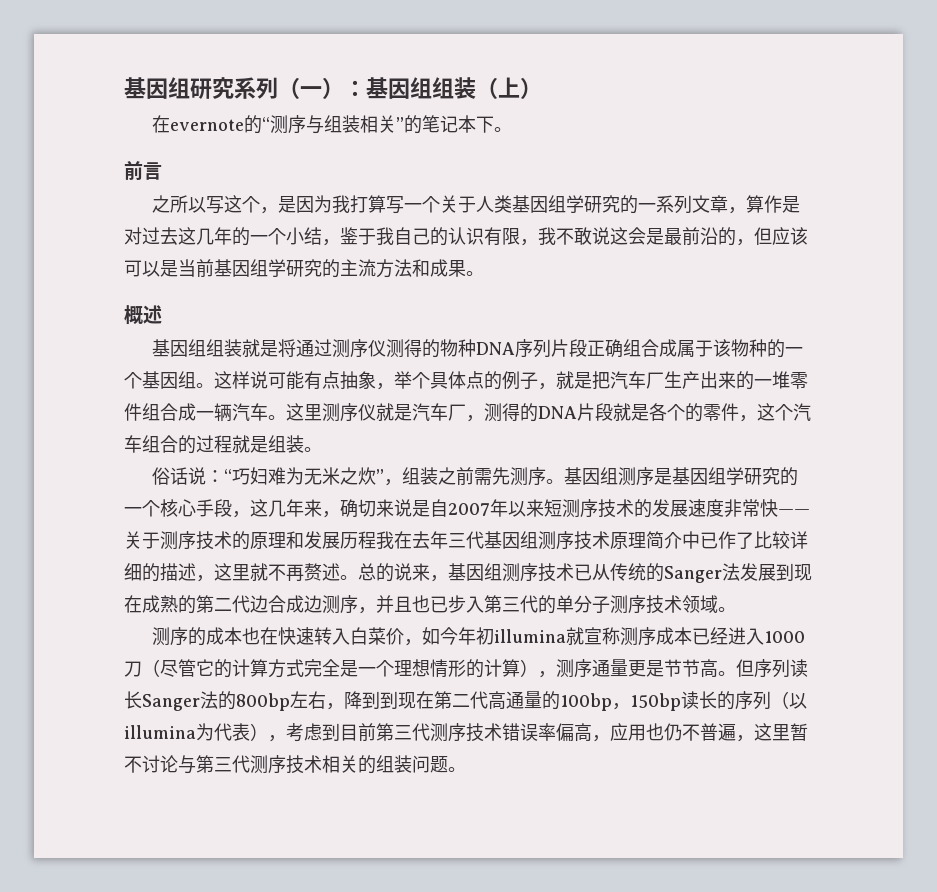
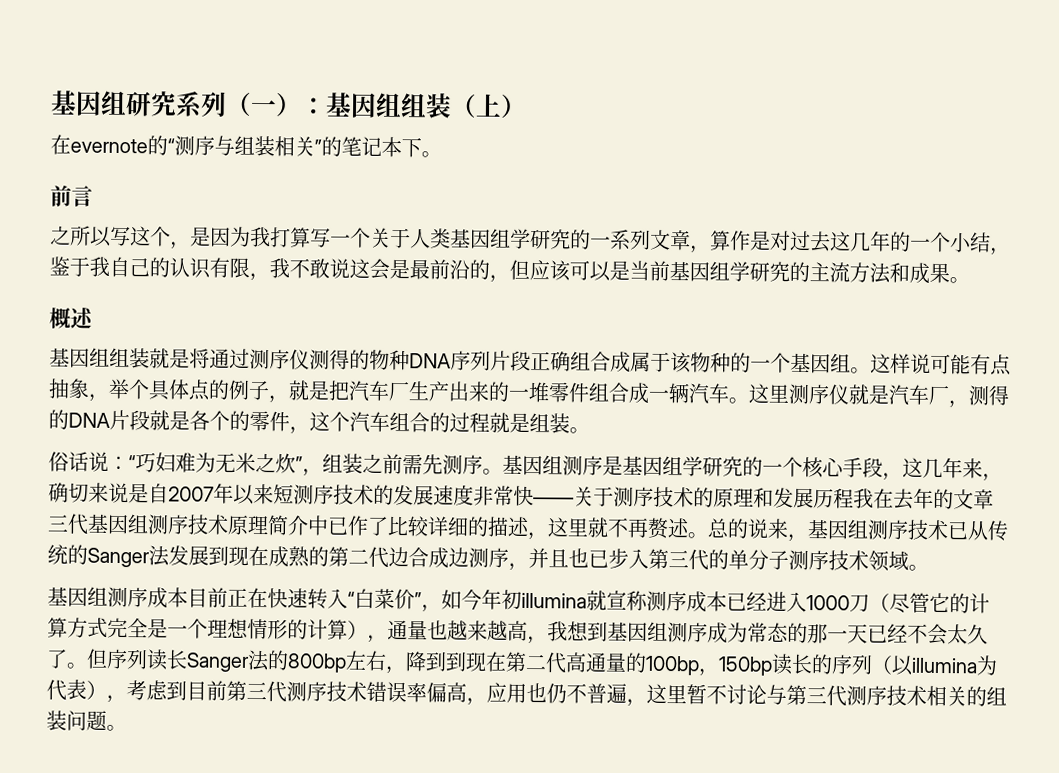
- 基因组测序是基因组学研究的一个核心手段，这几年来，确切来说是自2007年以来短测序技术的发展速度非常快——关于测序技术的原理和发展历程我在去年三代基因组测序技术原理简介中已作了比较详细的描述，这里就不再赘述。
+ 基因组测序是基因组学研究的一个核心手段，这几年来，确切来说是自2007年以来短测序技术的发展速度非常快——关于测序技术的原理和发展历程我在去年的文章三代基因组测序技术原理简介中已作了比较详细的描述，这里就不再赘述。
- 测序的成本也在快速转入白菜价，如今年初illumina就宣称测序成本已经进入1000刀（尽管它的计算方式完全是一个理想情形的计算），测序通量更是节节高。
+ 基因组测序成本目前正在快速转入“白菜价”，如今年初illumina就宣称测序成本已经进入1000刀（尽管它的计算方式完全是一个理想情形的计算），通量也越来越高，我想到基因组测序成为常态的那一天已经不会太久了。

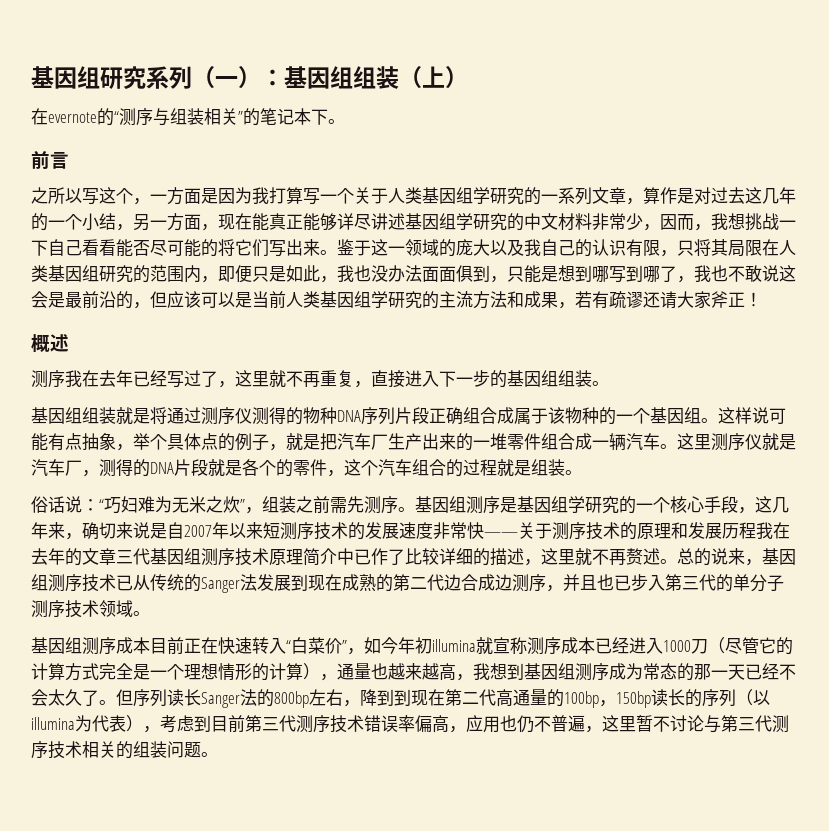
- 之所以写这个，是因为我打算写一个关于人类基因组学研究的一系列文章，算作是对过去这几年的一个小结，鉴于我自己的认识有限，我不敢说这会是最前沿的，但应该可以是当前基因组学研究的主流方法和成果。
+ 之所以写这个，一方面是因为我打算写一个关于人类基因组学研究的一系列文章，算作是对过去这几年的一个小结，另一方面，现在能真正能够详尽讲述基因组学研究的中文材料非常少，因而，我想挑战一下自己看看能否尽可能的将它们写出来。鉴于这一领域的庞大以及我自己的认识有限，只将其局限在人类基因组研究的范围内，即便只是如此，我也没办法面面俱到，只能是想到哪写到哪了，我也不敢说这会是最前沿的，但应该可以是当前人类基因组学研究的主流方法和成果，若有疏谬还请大家斧正！
  概述
+ 测序我在去年已经写过了，这里就不再重复，直接进入下一步的基因组组装。

